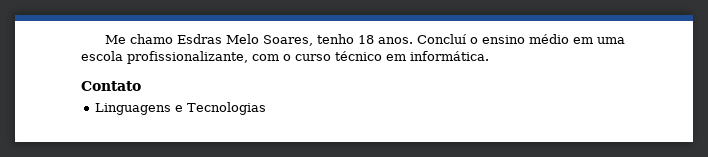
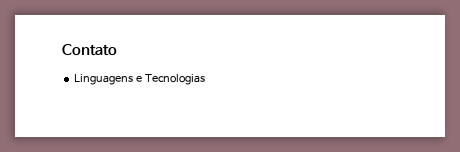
- Me chamo Esdras Melo Soares, tenho 18 anos. Concluí o ensino médio em uma escola profissionalizante, com o curso técnico em informática.

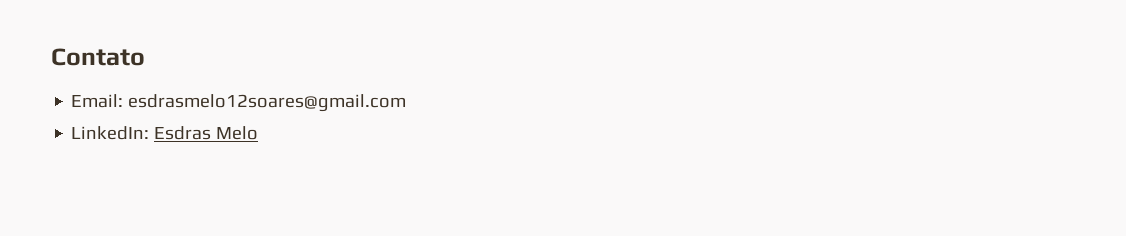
- Linguagens e Tecnologias
+ Email: esdrasmelo12soares@gmail.com
+ LinkedIn: Esdras Melo

